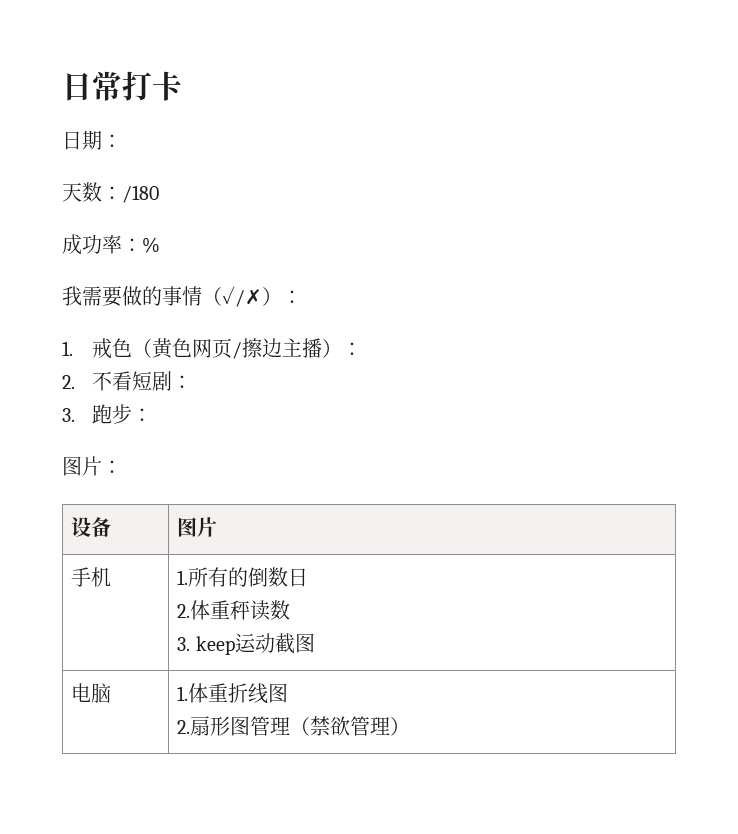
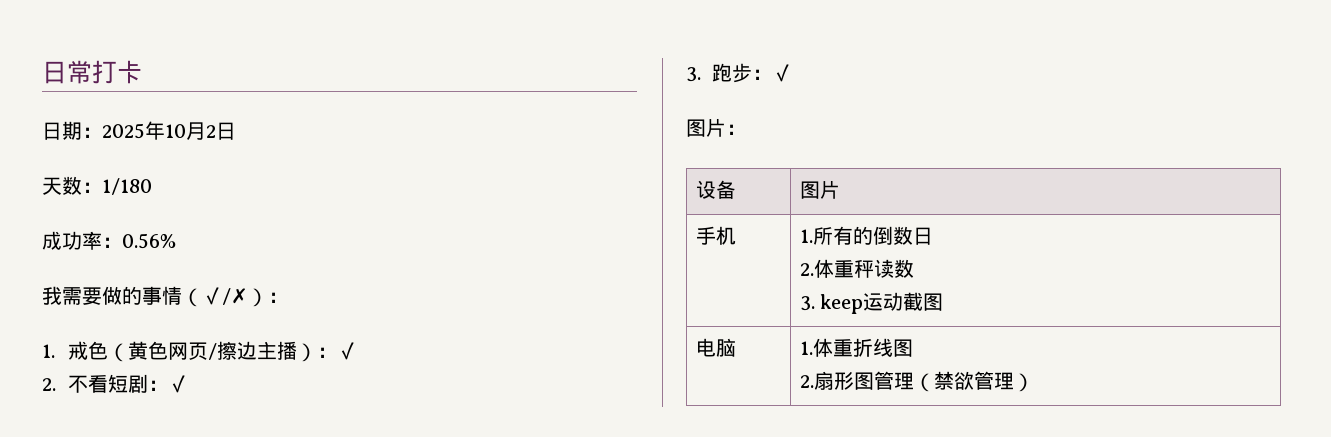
- 日期：
+ 日期：2025年10月2日
- 天数：/180
+ 天数：1/180
- 成功率：%
+ 成功率：0.56%
- 1.戒色（黄色网页/擦边主播）：
+ 1.戒色（黄色网页/擦边主播）：✓
- 2.不看短剧：
+ 2.不看短剧：✓
- 3.跑步：
+ 3.跑步：✓

